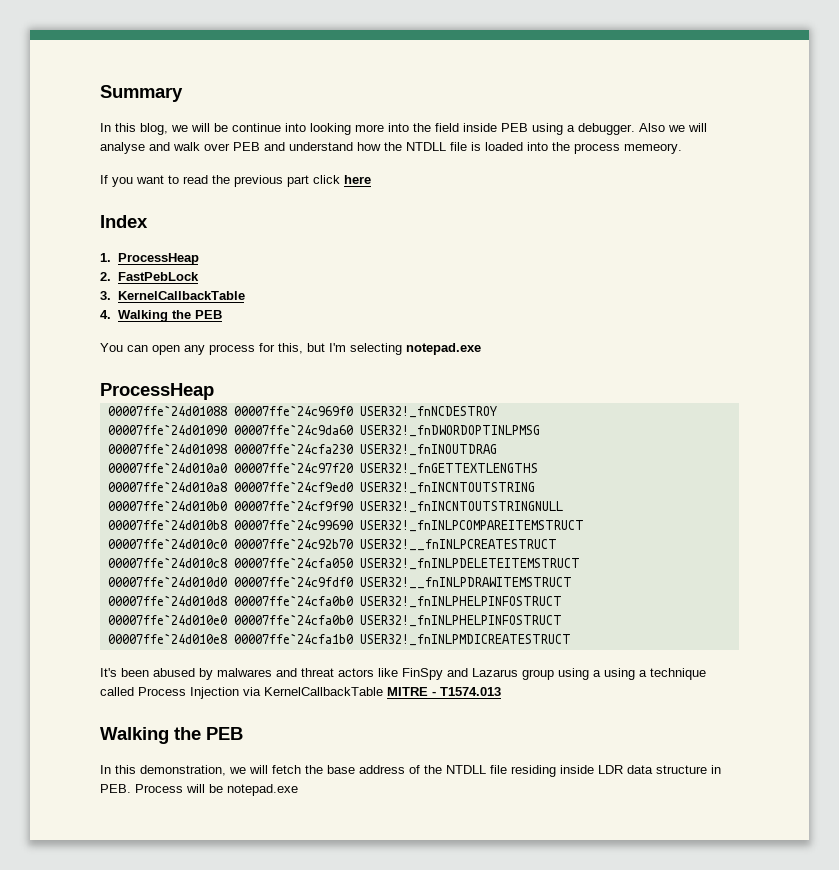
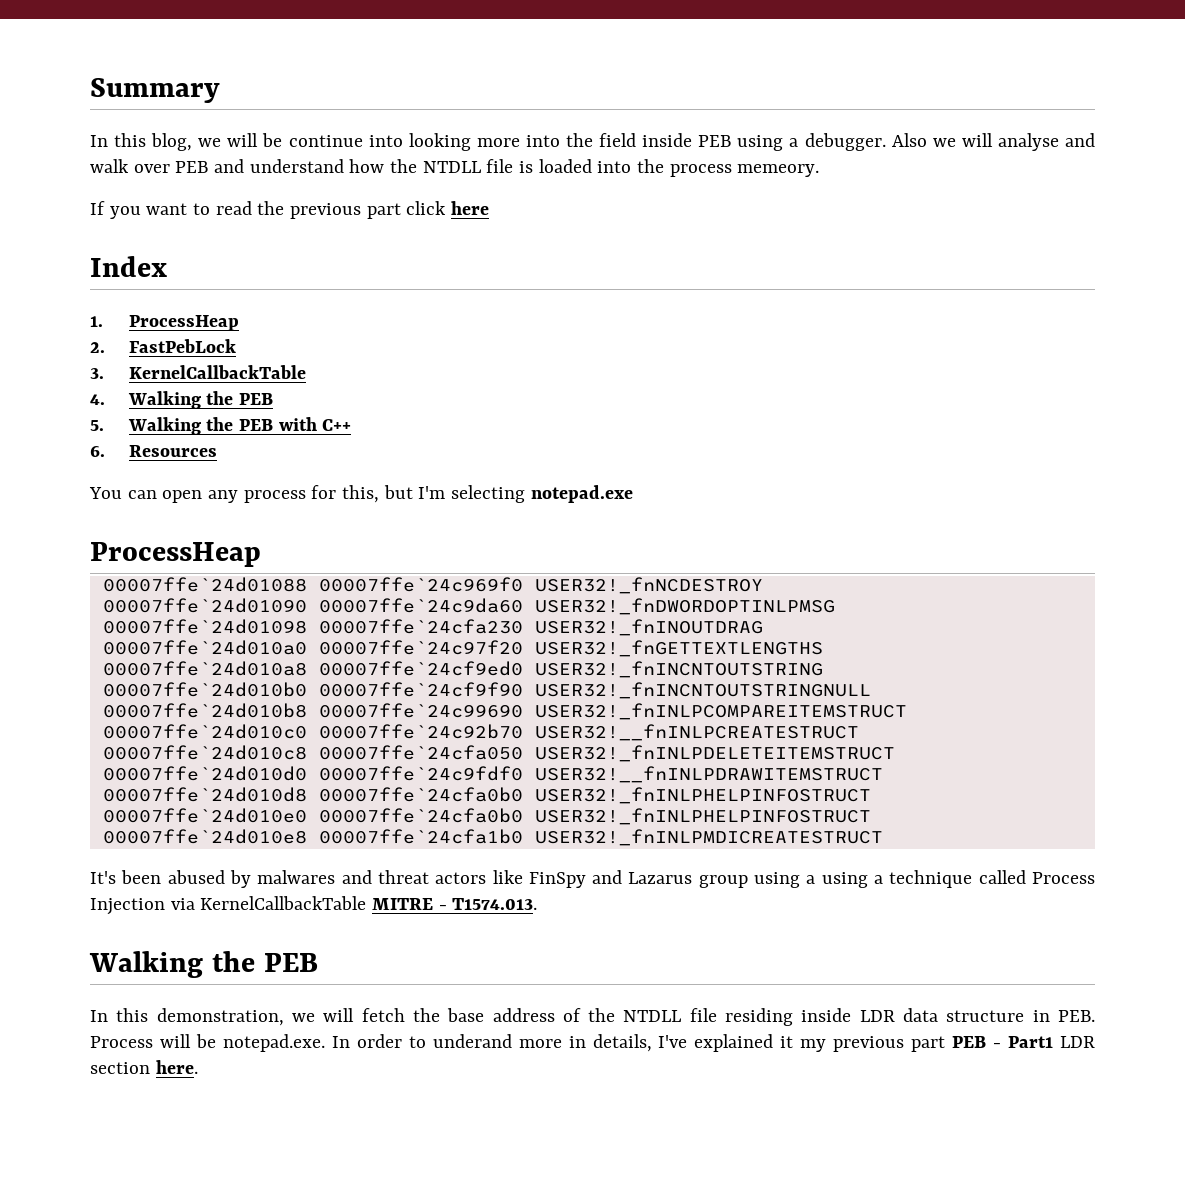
+ 5. Walking the PEB with C++
+ 6. Resources
- It's been abused by malwares and threat actors like FinSpy and Lazarus group using a using a technique called Process Injection via KernelCallbackTable MITRE - T1574.013
+ It's been abused by malwares and threat actors like FinSpy and Lazarus group using a using a technique called Process Injection via KernelCallbackTable MITRE - T1574.013.
- In this demonstration, we will fetch the base address of the NTDLL file residing inside LDR data structure in PEB. Process will be notepad.exe
+ In this demonstration, we will fetch the base address of the NTDLL file residing inside LDR data structure in PEB. Process will be notepad.exe. In order to underand more in details, I've explained it my previous part PEB - Part1 LDR section here.

